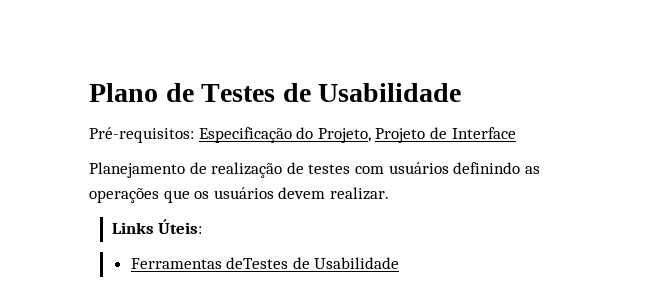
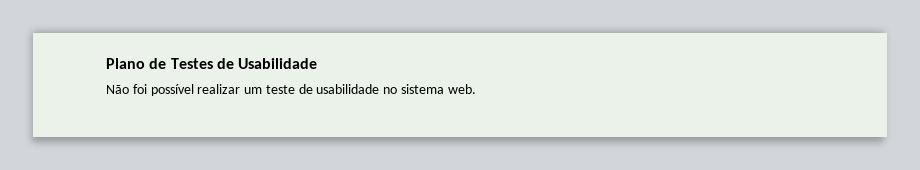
- Pré-requisitos: Especificação do Projeto, Projeto de Interface
- Planejamento de realização de testes com usuários definindo as operações que os usuários devem realizar.
- Links Úteis:
- Ferramentas deTestes de Usabilidade
+ Não foi possível realizar um teste de usabilidade no sistema web.

